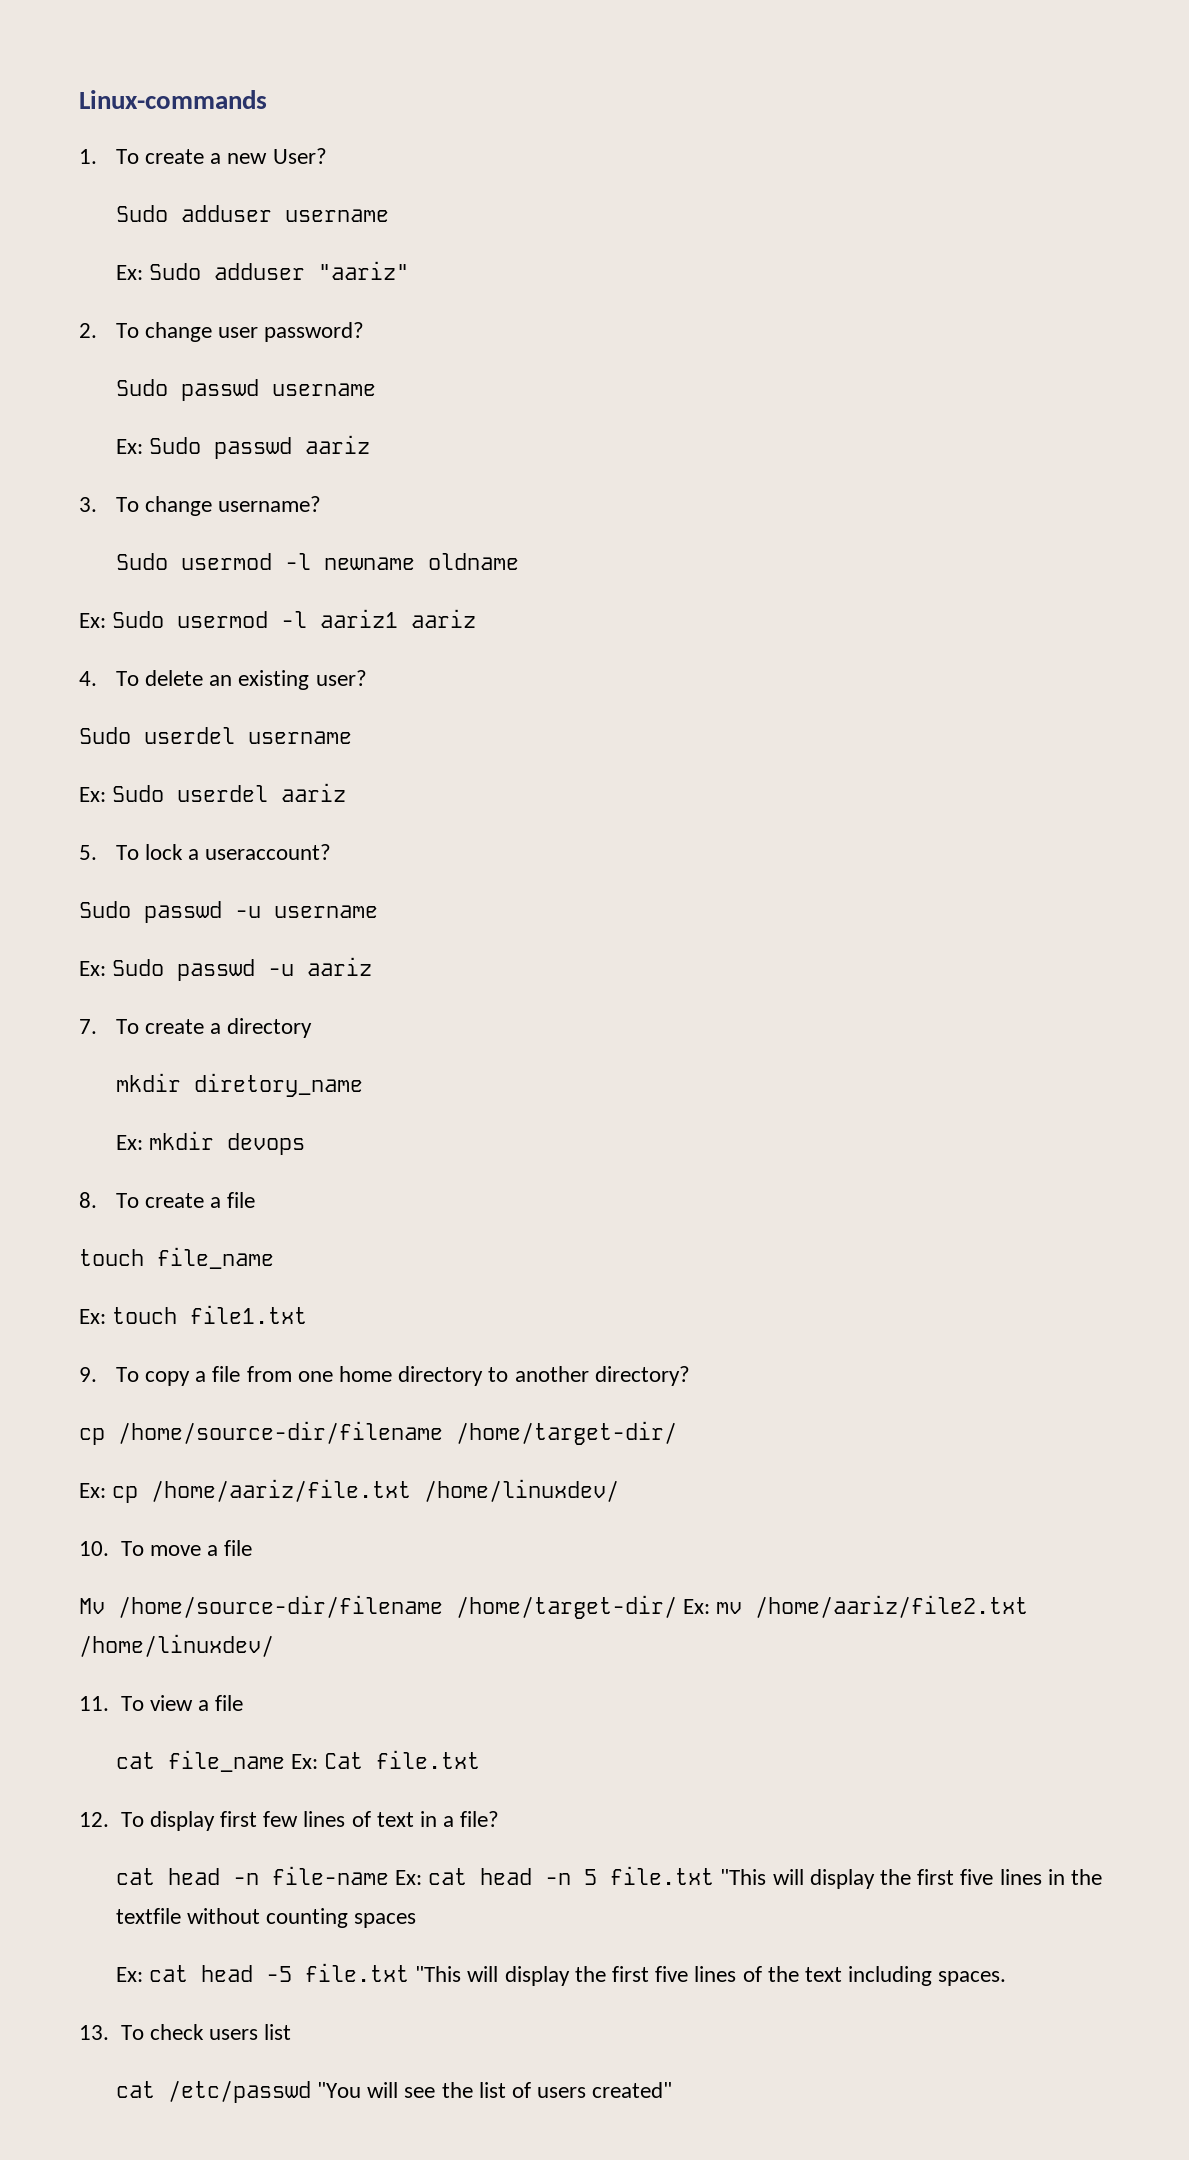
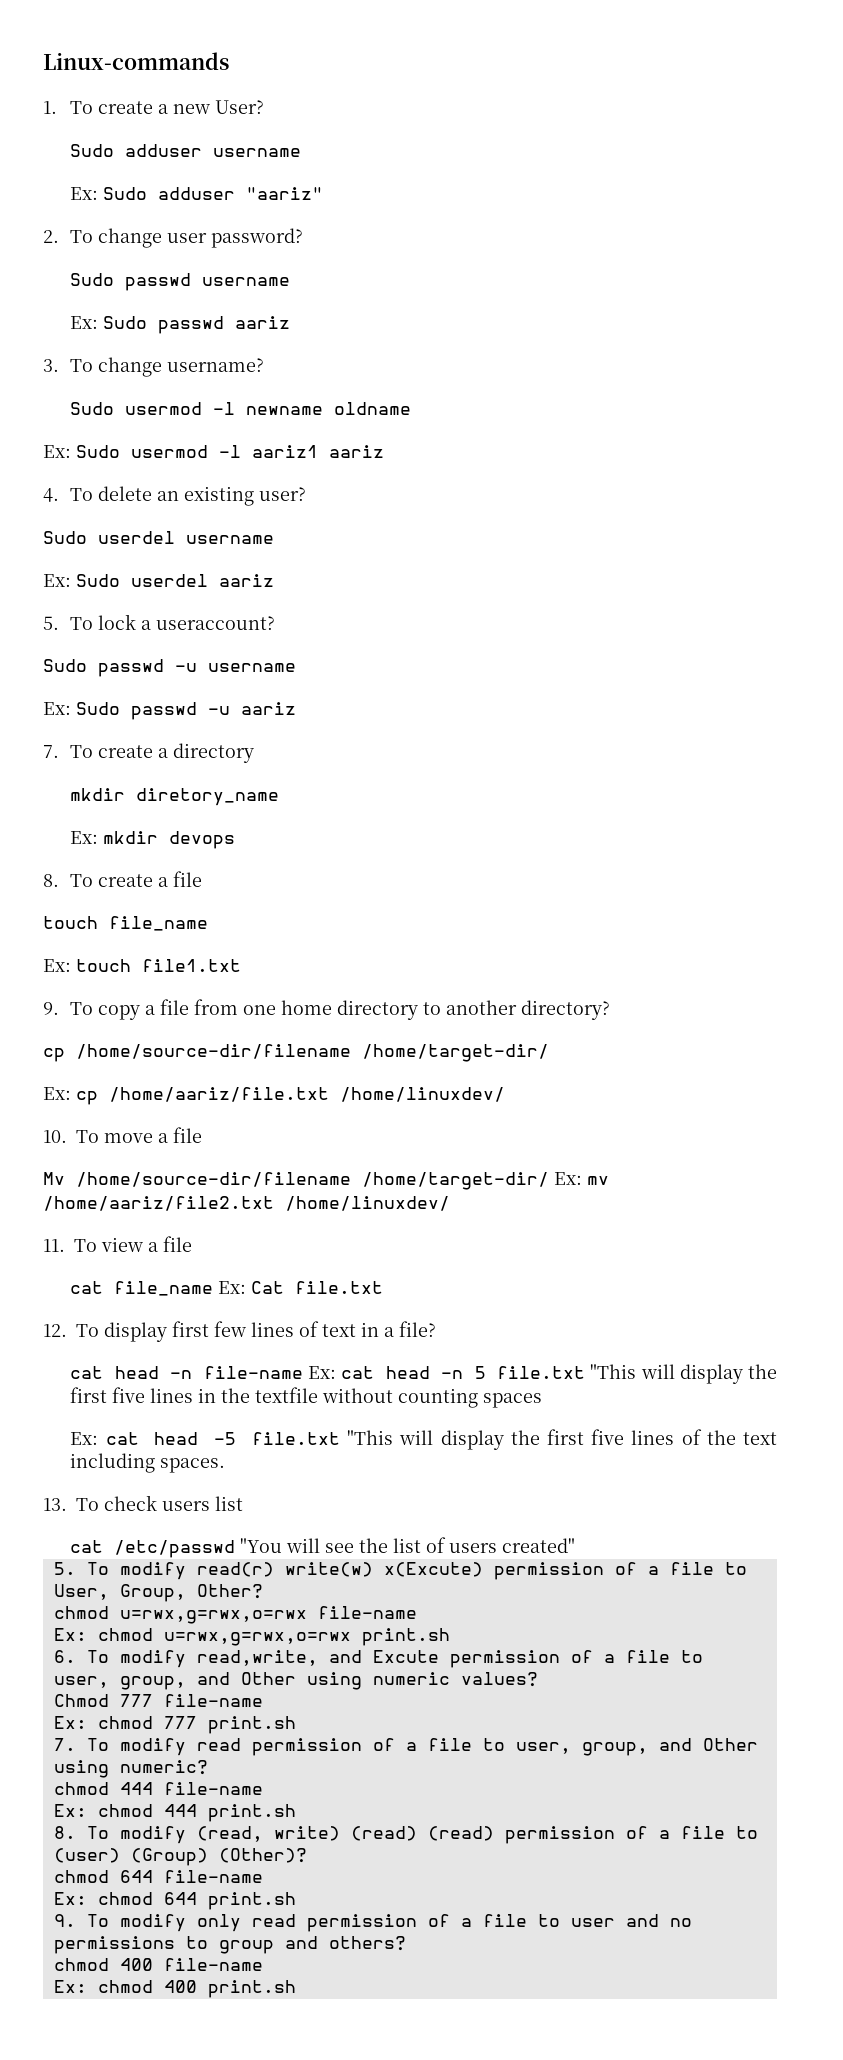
+ 5. To modify read(r) write(w) x(Excute) permission of a file to User, Group, Other?
+ chmod u=rwx,g=rwx,o=rwx file-name
+ Ex: chmod u=rwx,g=rwx,o=rwx print.sh
+ 6. To modify read,write, and Excute permission of a file to user, group, and Other using numeric values?
+ Chmod 777 file-name
+ Ex: chmod 777 print.sh
+ 7. To modify read permission of a file to user, group, and Other using numeric?
+ chmod 444 file-name
+ Ex: chmod 444 print.sh
+ 8. To modify (read, write) (read) (read) permission of a file to (user) (Group) (Other)?
+ chmod 644 file-name
+ Ex: chmod 644 print.sh
+ 9. To modify only read permission of a file to user and no permissions to group and others?
+ chmod 400 file-name
+ Ex: chmod 400 print.sh

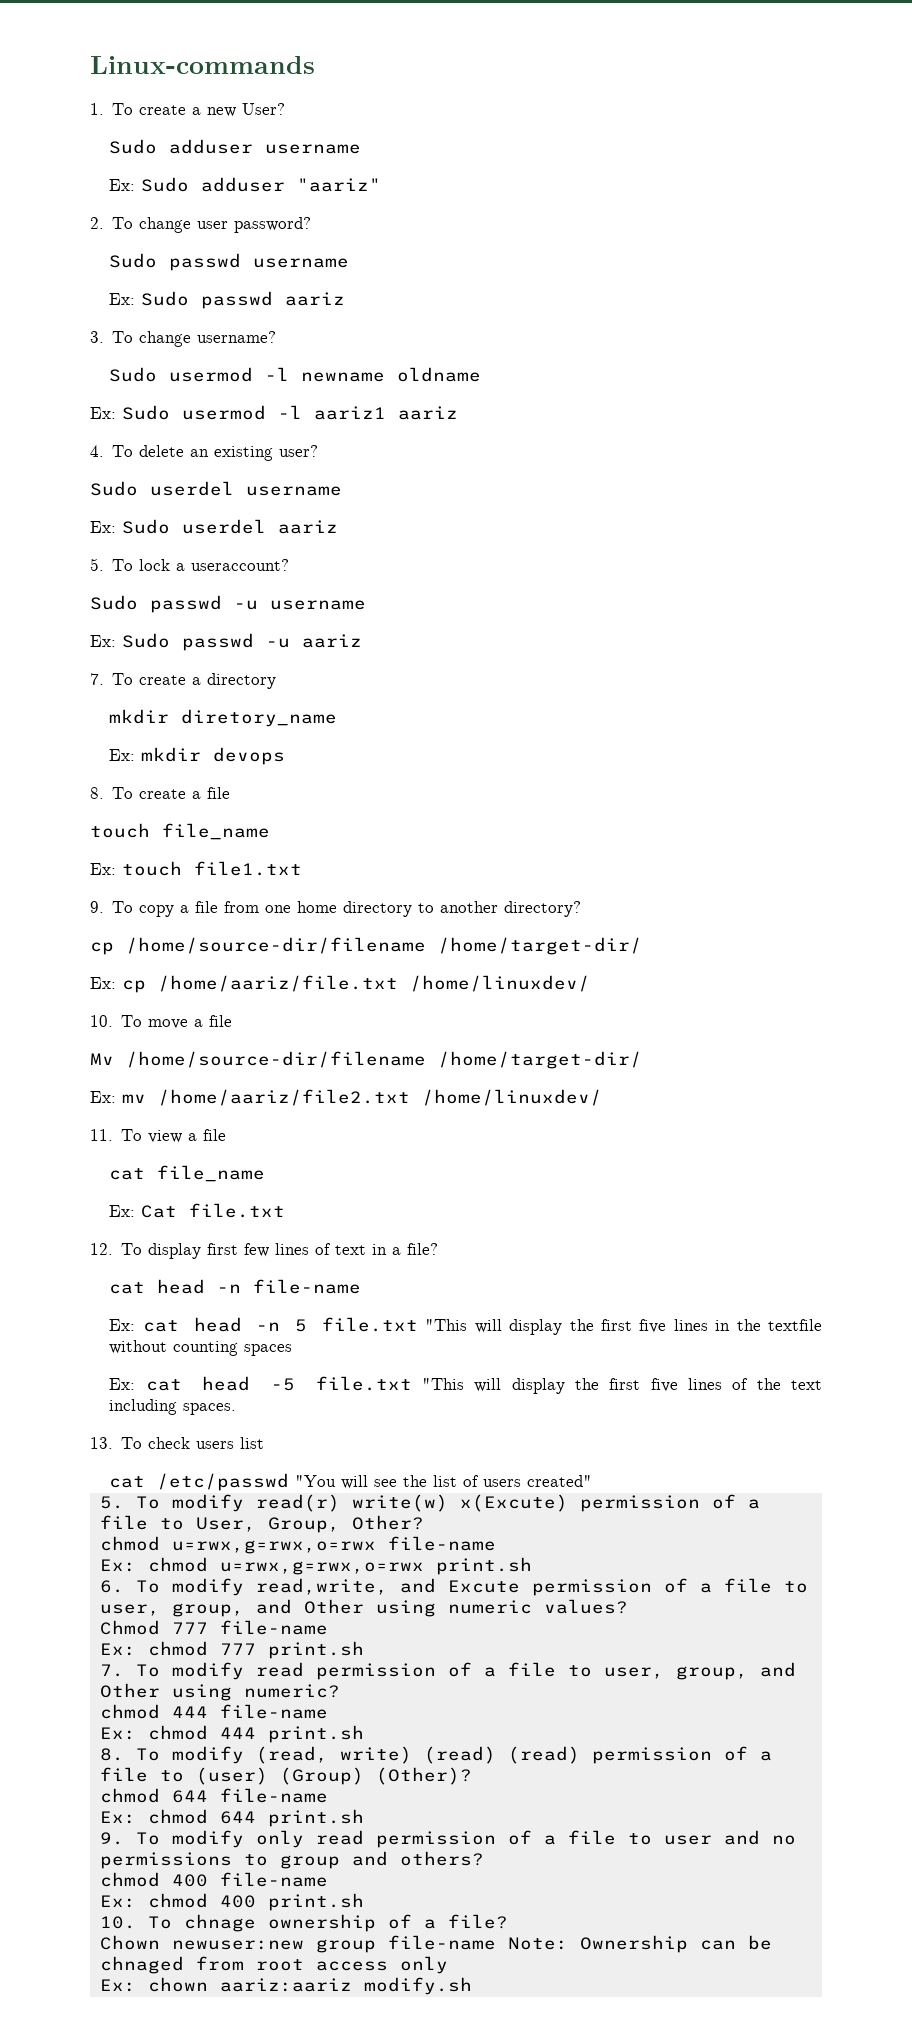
- Mv /home/source-dir/filename /home/target-dir/ Ex: mv /home/aariz/file2.txt /home/linuxdev/
+ Mv /home/source-dir/filename /home/target-dir/
+ Ex: mv /home/aariz/file2.txt /home/linuxdev/
- cat file_name Ex: Cat file.txt
+ cat file_name
+ Ex: Cat file.txt
- cat head -n file-name Ex: cat head -n 5 file.txt "This will display the first five lines in the textfile without counting spaces
+ cat head -n file-name
+ Ex: cat head -n 5 file.txt "This will display the first five lines in the textfile without counting spaces
+ 10. To chnage ownership of a file?
+ Chown newuser:new group file-name Note: Ownership can be chnaged from root access only
+ Ex: chown aariz:aariz modify.sh

